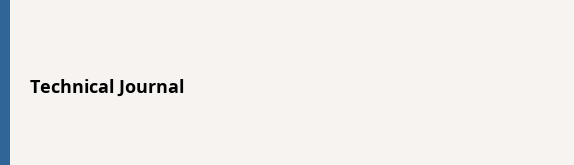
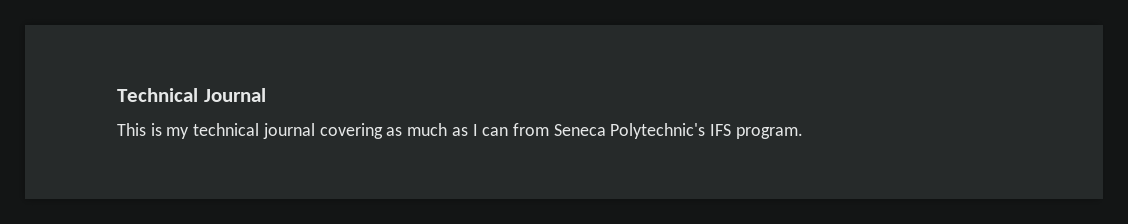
+ This is my technical journal covering as much as I can from Seneca Polytechnic's IFS program.

